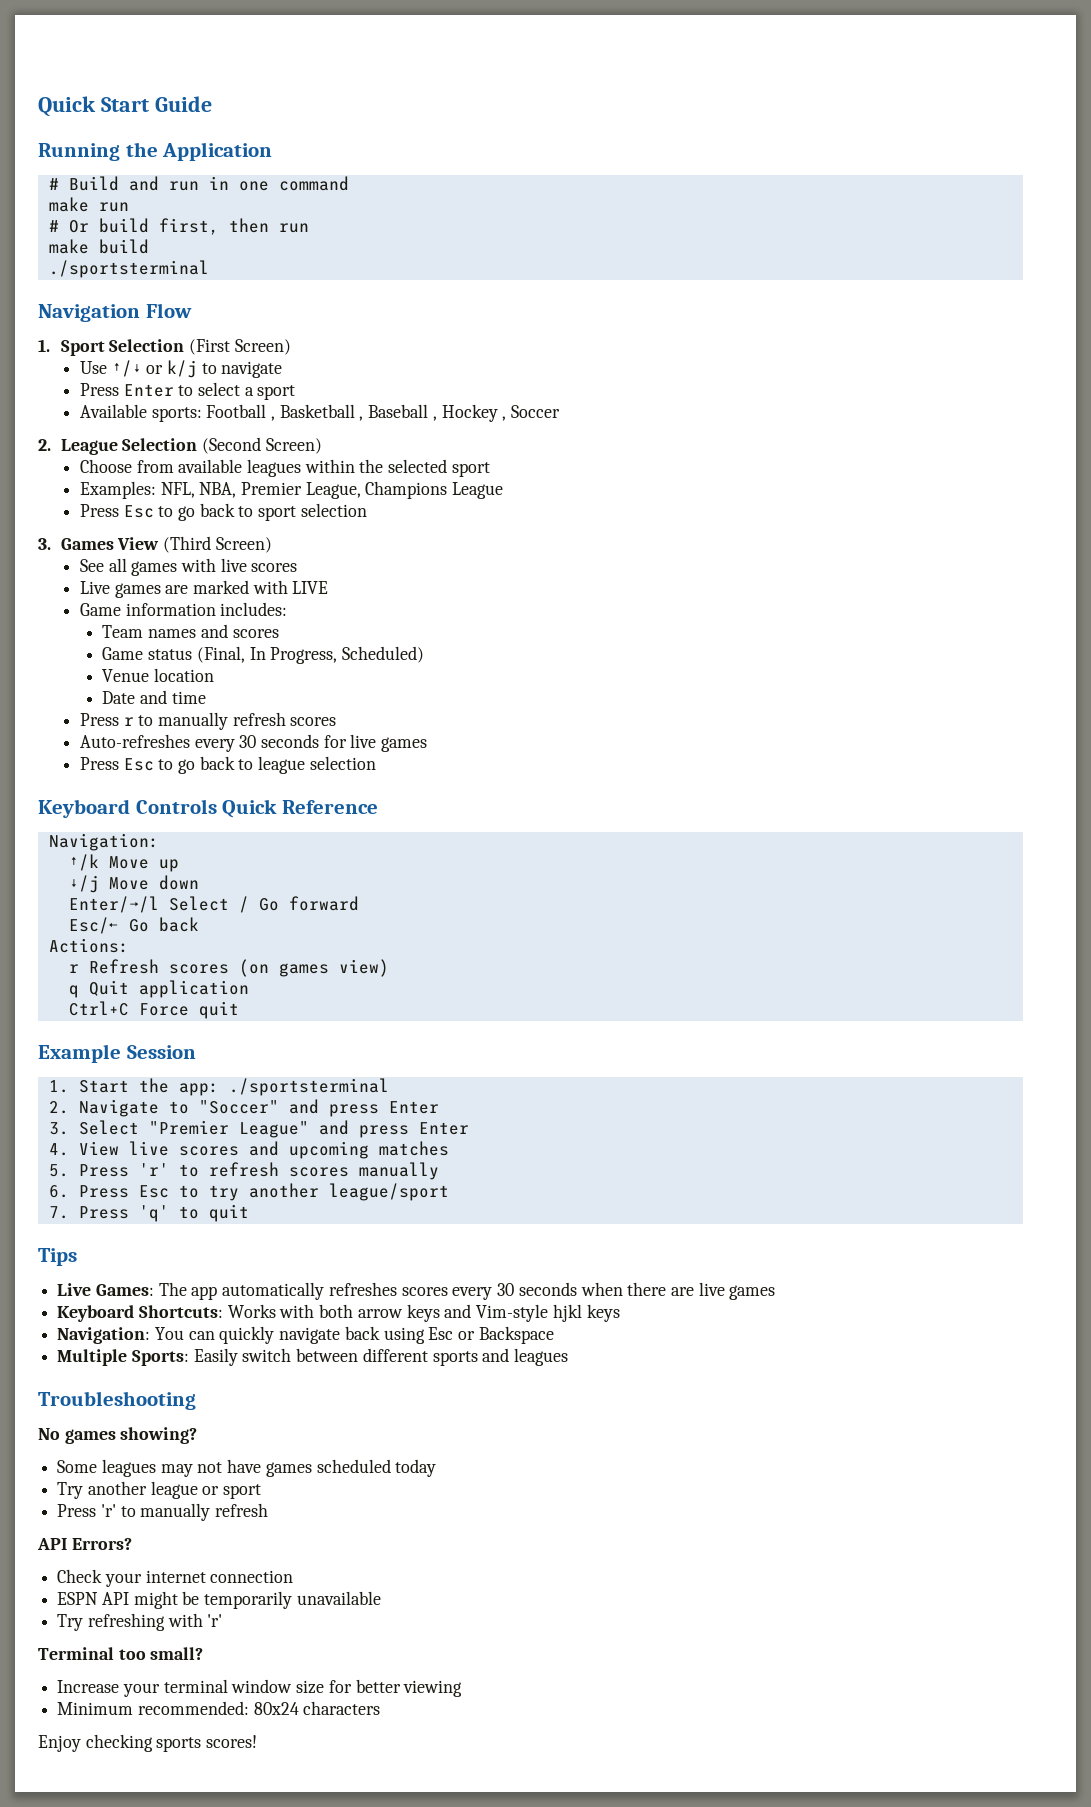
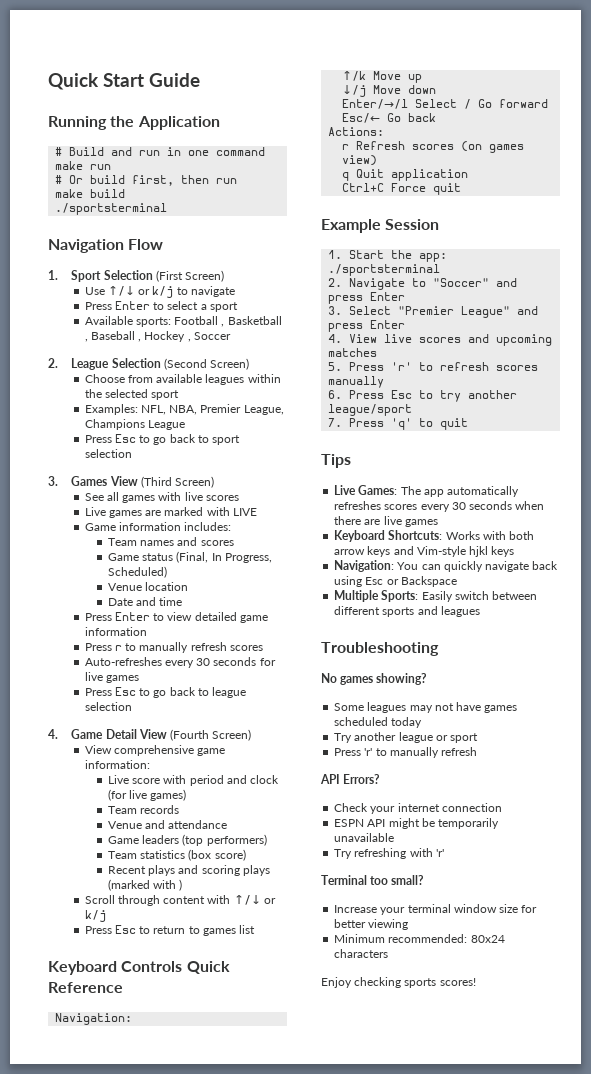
+ Press Enter to view detailed game information
+ 4. Game Detail View (Fourth Screen)
+ View comprehensive game information:
+ Live score with period and clock (for live games)
+ Team records
+ Venue and attendance
+ Game leaders (top performers)
+ Team statistics (box score)
+ Recent plays and scoring plays (marked with )
+ Scroll through content with ↑/↓ or k/j
+ Press Esc to return to games list

